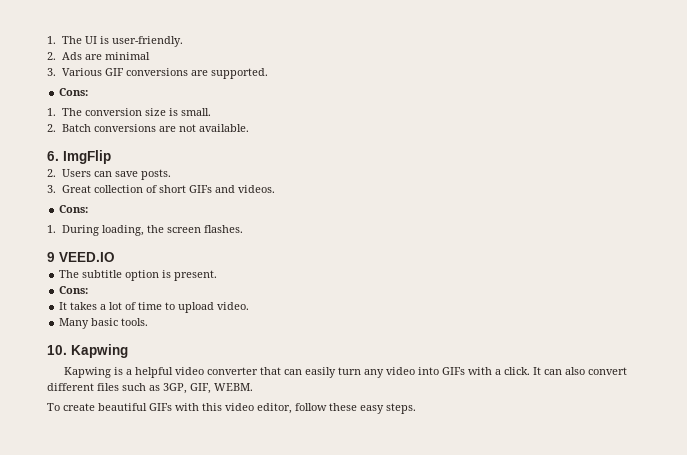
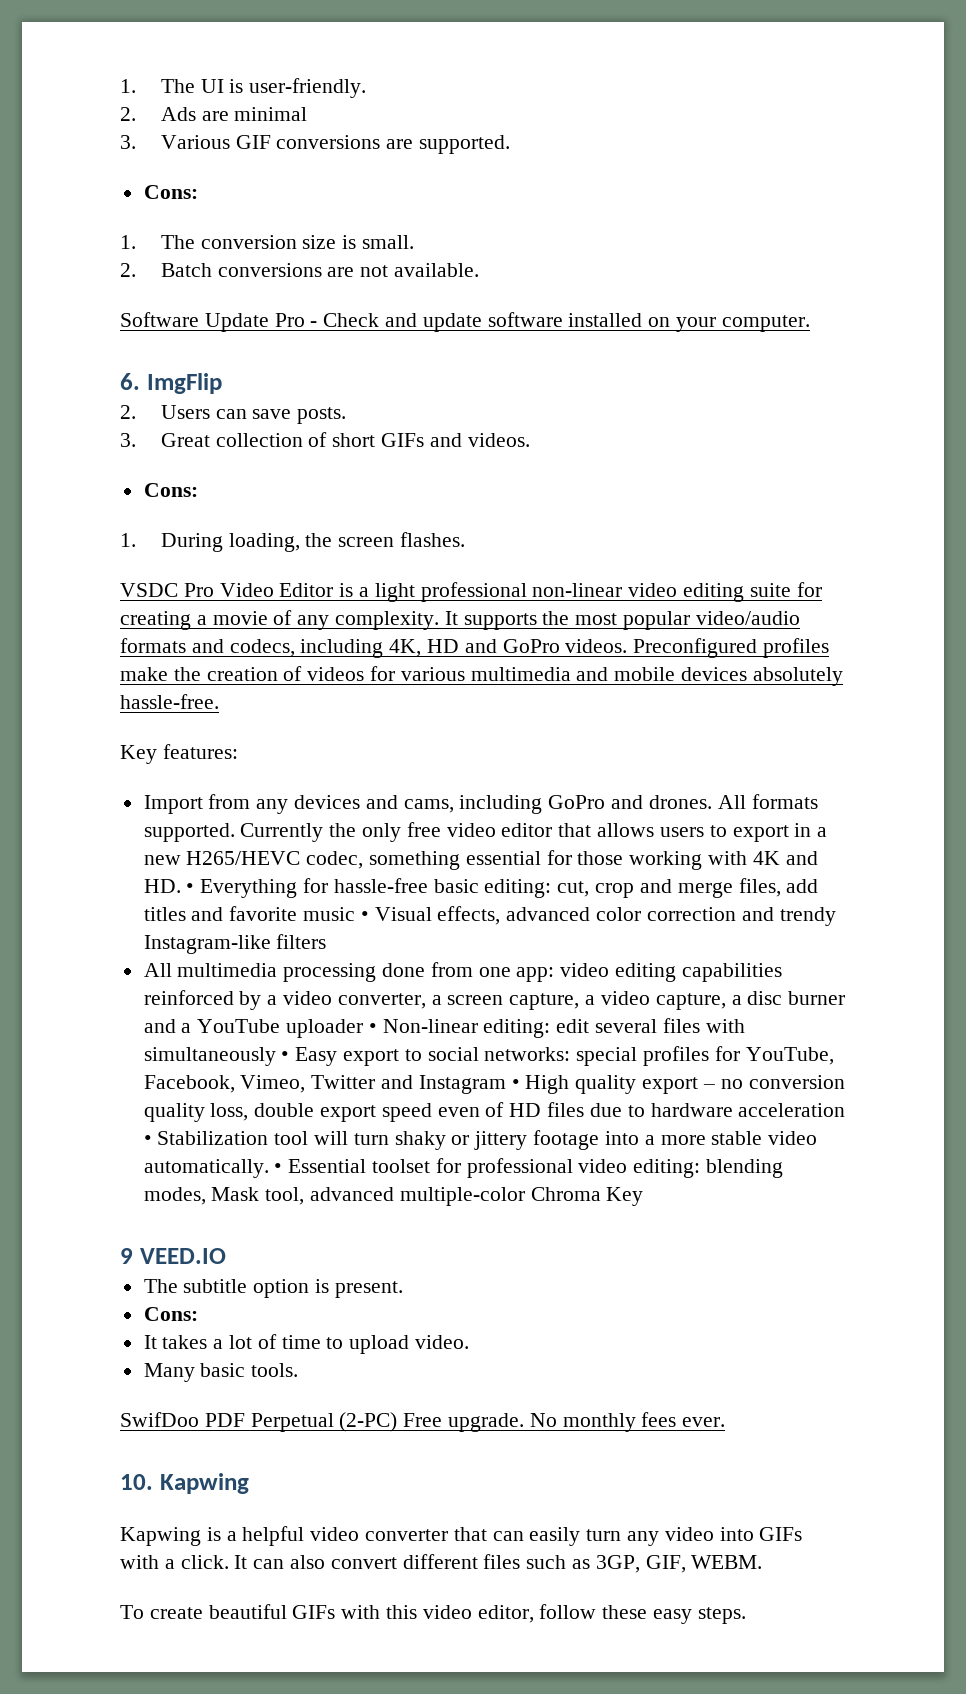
+ Software Update Pro - Check and update software installed on your computer.
+ VSDC Pro Video Editor is a light professional non-linear video editing suite for creating a movie of any complexity. It supports the most popular video/audio formats and codecs, including 4K, HD and GoPro videos. Preconfigured profiles make the creation of videos for various multimedia and mobile devices absolutely hassle-free.
+ Key features:
+ Import from any devices and cams, including GoPro and drones. All formats supported. Сurrently the only free video editor that allows users to export in a new H265/HEVC codec, something essential for those working with 4K and HD. • Everything for hassle-free basic editing: cut, crop and merge files, add titles and favorite music • Visual effects, advanced color correction and trendy Instagram-like filters
+ All multimedia processing done from one app: video editing capabilities reinforced by a video converter, a screen capture, a video capture, a disc burner and a YouTube uploader • Non-linear editing: edit several files with simultaneously • Easy export to social networks: special profiles for YouTube, Facebook, Vimeo, Twitter and Instagram • High quality export – no conversion quality loss, double export speed even of HD files due to hardware acceleration • Stabilization tool will turn shaky or jittery footage into a more stable video automatically. • Essential toolset for professional video editing: blending modes, Mask tool, advanced multiple-color Chroma Key
+ SwifDoo PDF Perpetual (2-PC) Free upgrade. No monthly fees ever.

